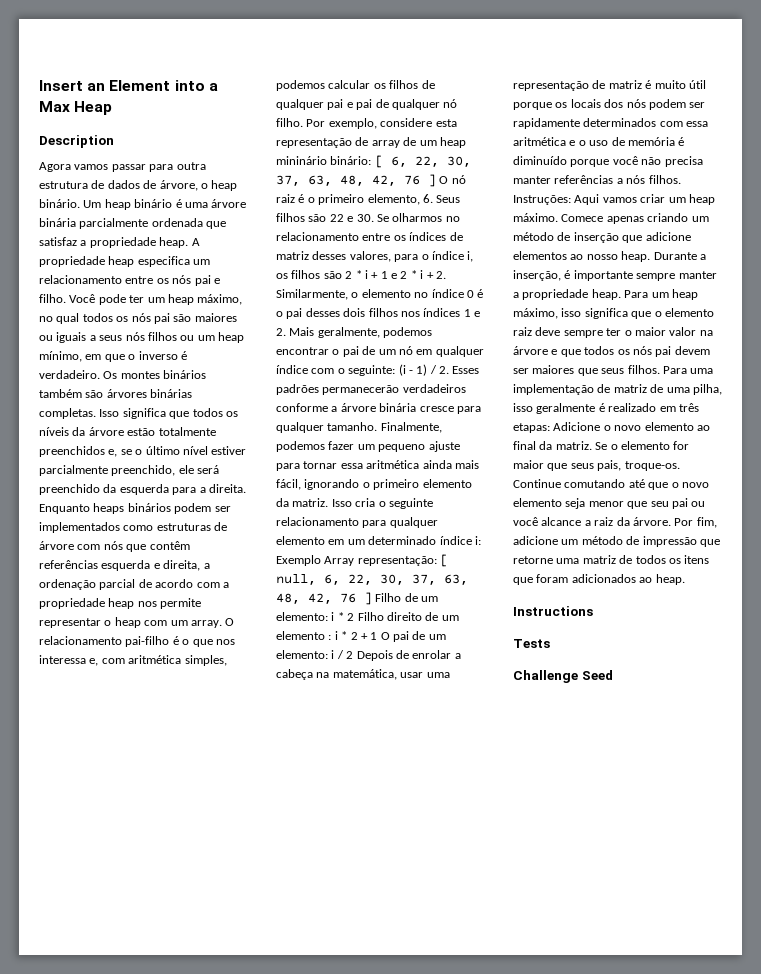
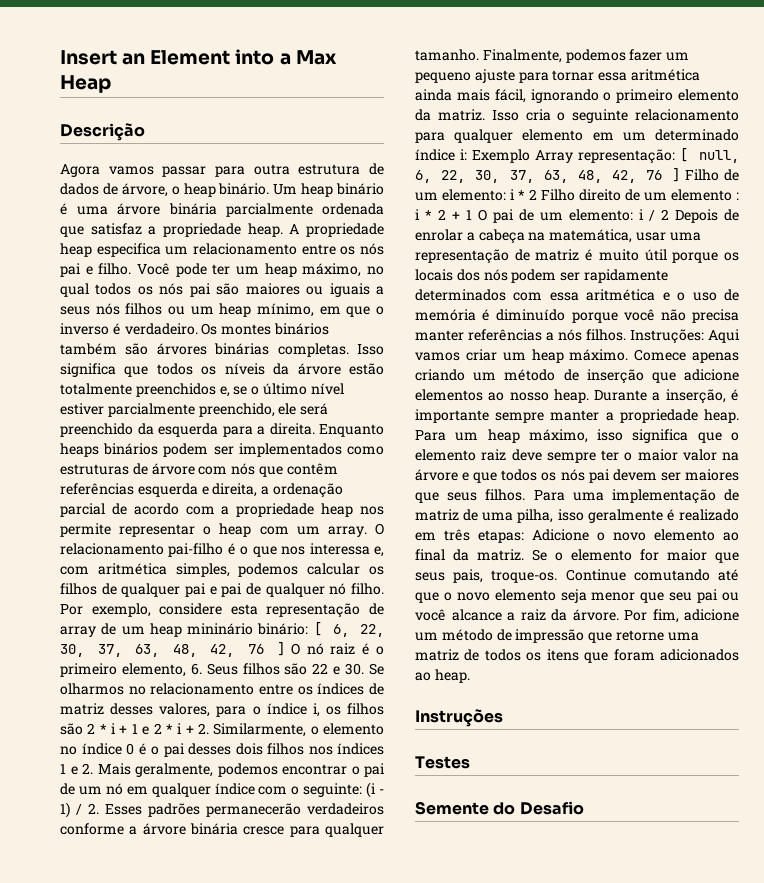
- Description
+ Descrição
- Instructions
- Tests
- Challenge Seed
+ Instruções
+ Testes
+ Semente do Desafio

